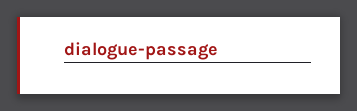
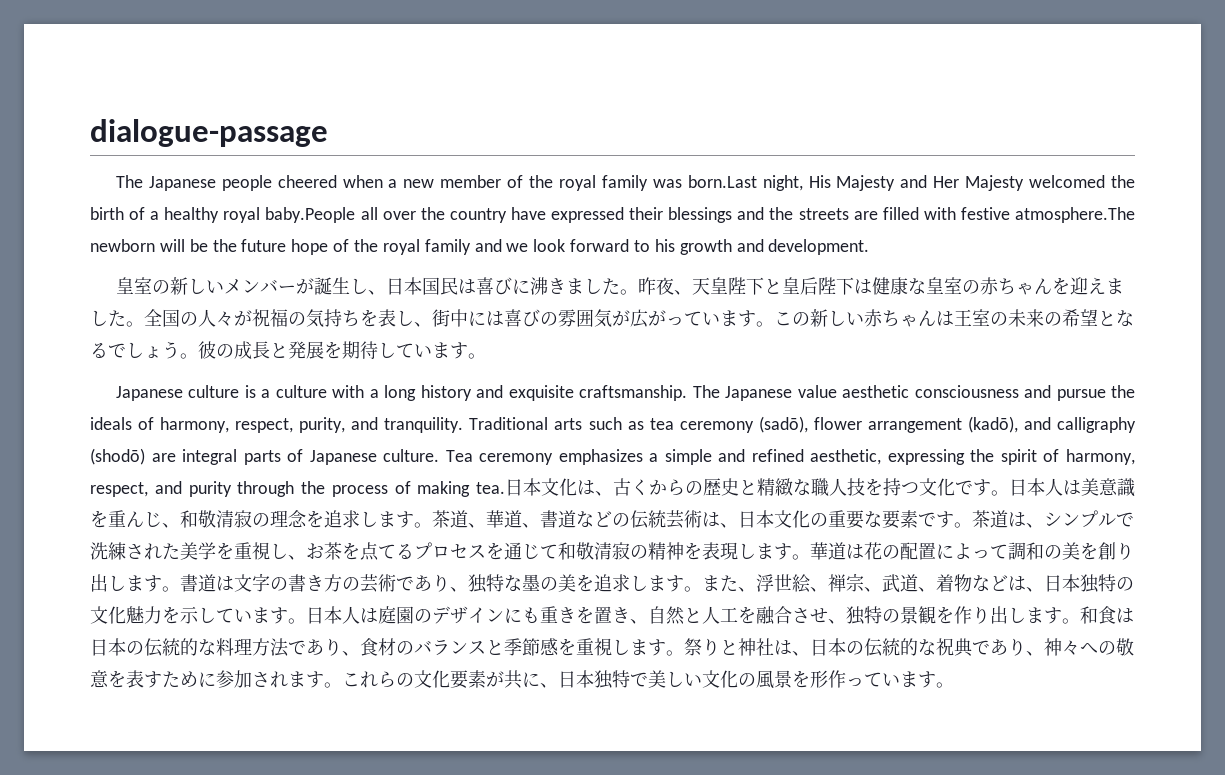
+ The Japanese people cheered when a new member of the royal family was born.Last night, His Majesty and Her Majesty welcomed the birth of a healthy royal baby.People all over the country have expressed their blessings and the streets are filled with festive atmosphere.The newborn will be the future hope of the royal family and we look forward to his growth and development.
+ 皇室の新しいメンバーが誕生し、日本国民は喜びに沸きました。昨夜、天皇陛下と皇后陛下は健康な皇室の赤ちゃんを迎えました。全国の人々が祝福の気持ちを表し、街中には喜びの雰囲気が広がっています。この新しい赤ちゃんは王室の未来の希望となるでしょう。彼の成長と発展を期待しています。
+ Japanese culture is a culture with a long history and exquisite craftsmanship. The Japanese value aesthetic consciousness and pursue the ideals of harmony, respect, purity, and tranquility. Traditional arts such as tea ceremony (sadō), flower arrangement (kadō), and calligraphy (shodō) are integral parts of Japanese culture. Tea ceremony emphasizes a simple and refined aesthetic, expressing the spirit of harmony, respect, and purity through the process of making tea.日本文化は、古くからの歴史と精緻な職人技を持つ文化です。日本人は美意識を重んじ、和敬清寂の理念を追求します。茶道、華道、書道などの伝統芸術は、日本文化の重要な要素です。茶道は、シンプルで洗練された美学を重視し、お茶を点てるプロセスを通じて和敬清寂の精神を表現します。華道は花の配置によって調和の美を創り出します。書道は文字の書き方の芸術であり、独特な墨の美を追求します。また、浮世絵、禅宗、武道、着物などは、日本独特の文化魅力を示しています。日本人は庭園のデザインにも重きを置き、自然と人工を融合させ、独特の景観を作り出します。和食は日本の伝統的な料理方法であり、食材のバランスと季節感を重視します。祭りと神社は、日本の伝統的な祝典であり、神々への敬意を表すために参加されます。これらの文化要素が共に、日本独特で美しい文化の風景を形作っています。

